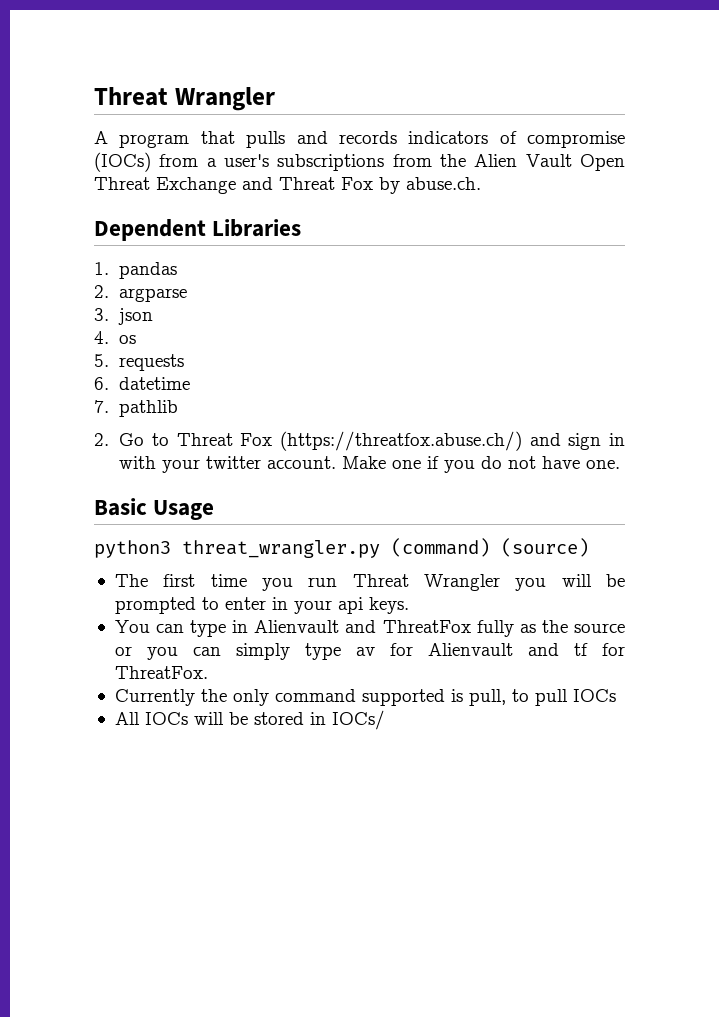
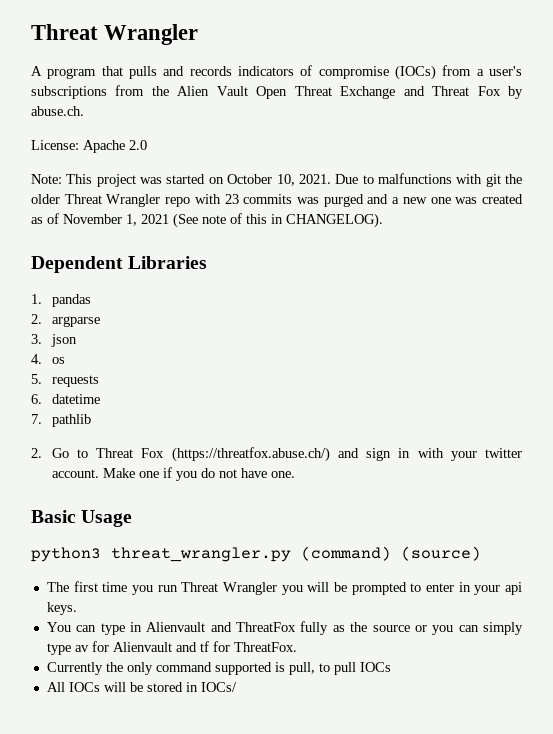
+ License: Apache 2.0
+ Note: This project was started on October 10, 2021. Due to malfunctions with git the older Threat Wrangler repo with 23 commits was purged and a new one was created as of November 1, 2021 (See note of this in CHANGELOG).

